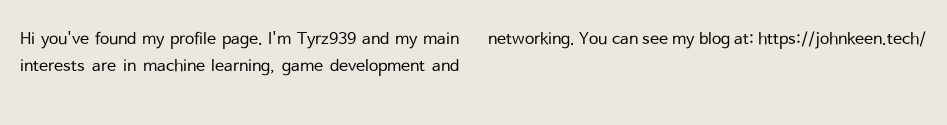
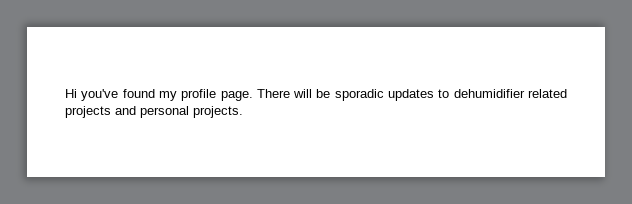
- I'm Tyrz939 and my main interests are in machine learning, game development and networking. You can see my blog at: https://johnkeen.tech/
+ There will be sporadic updates to dehumidifier related projects and personal projects.

